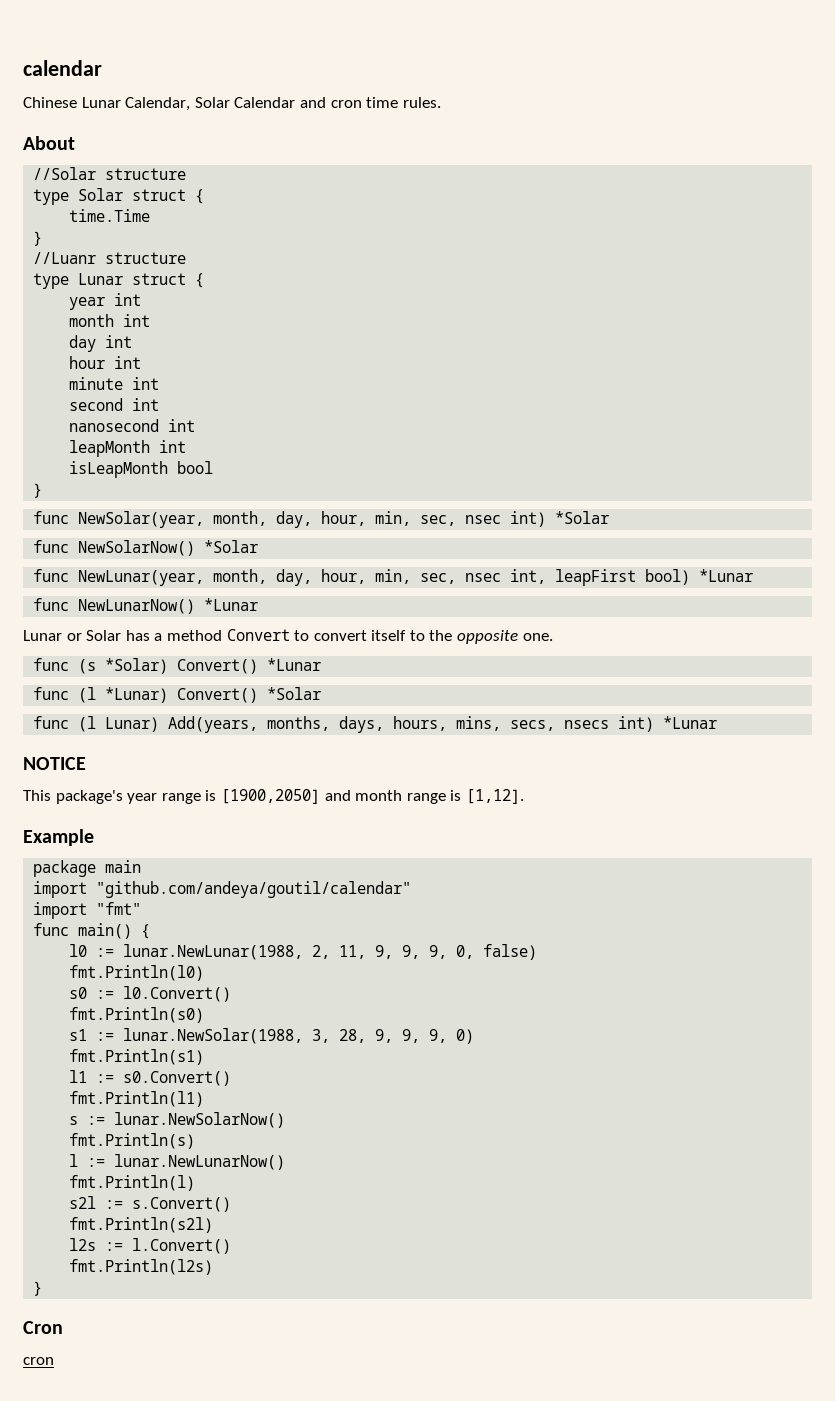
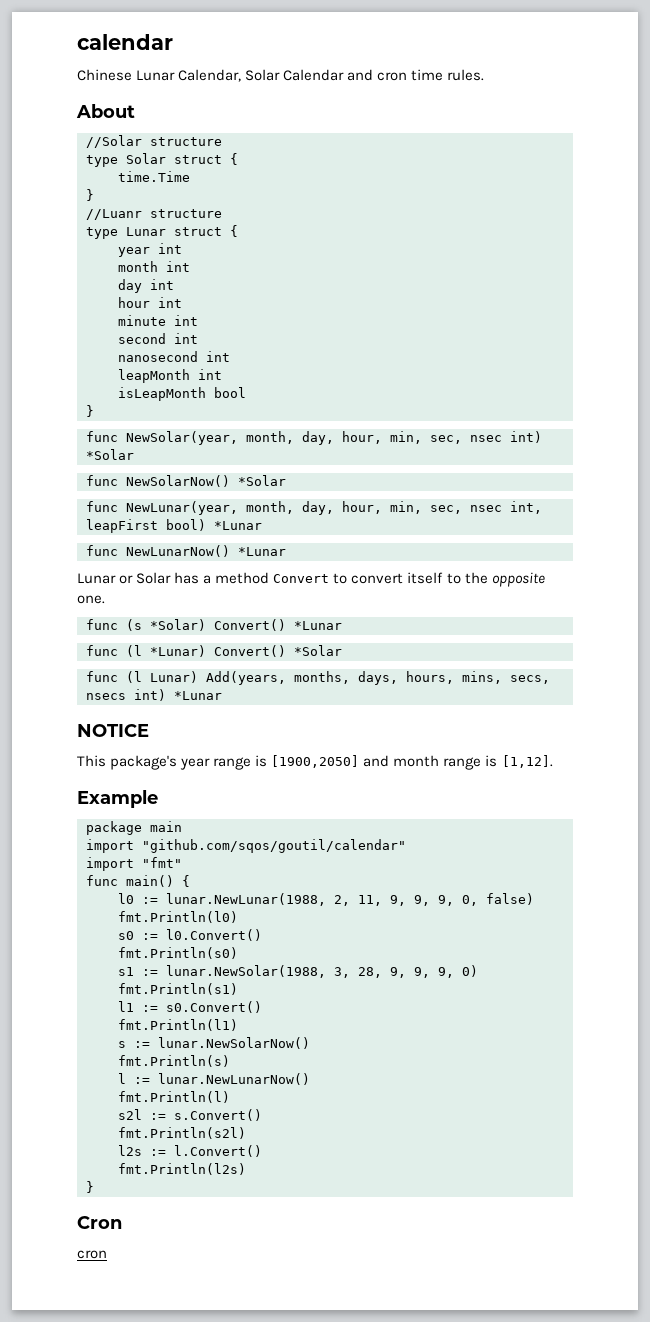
- import "github.com/andeya/goutil/calendar"
+ import "github.com/sqos/goutil/calendar"

